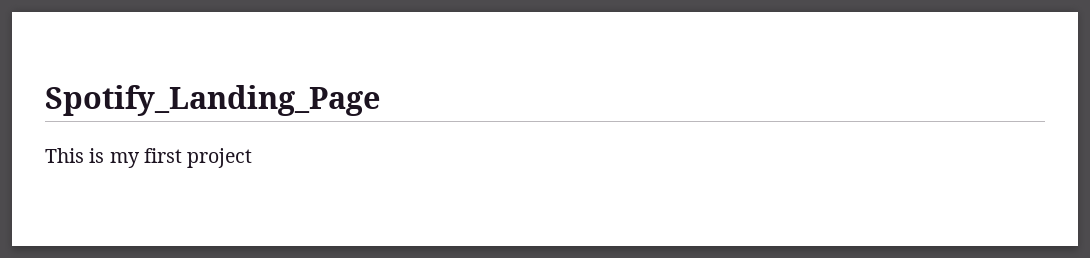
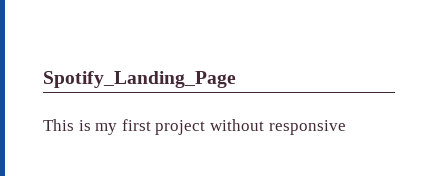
- This is my first project
+ This is my first project without responsive

